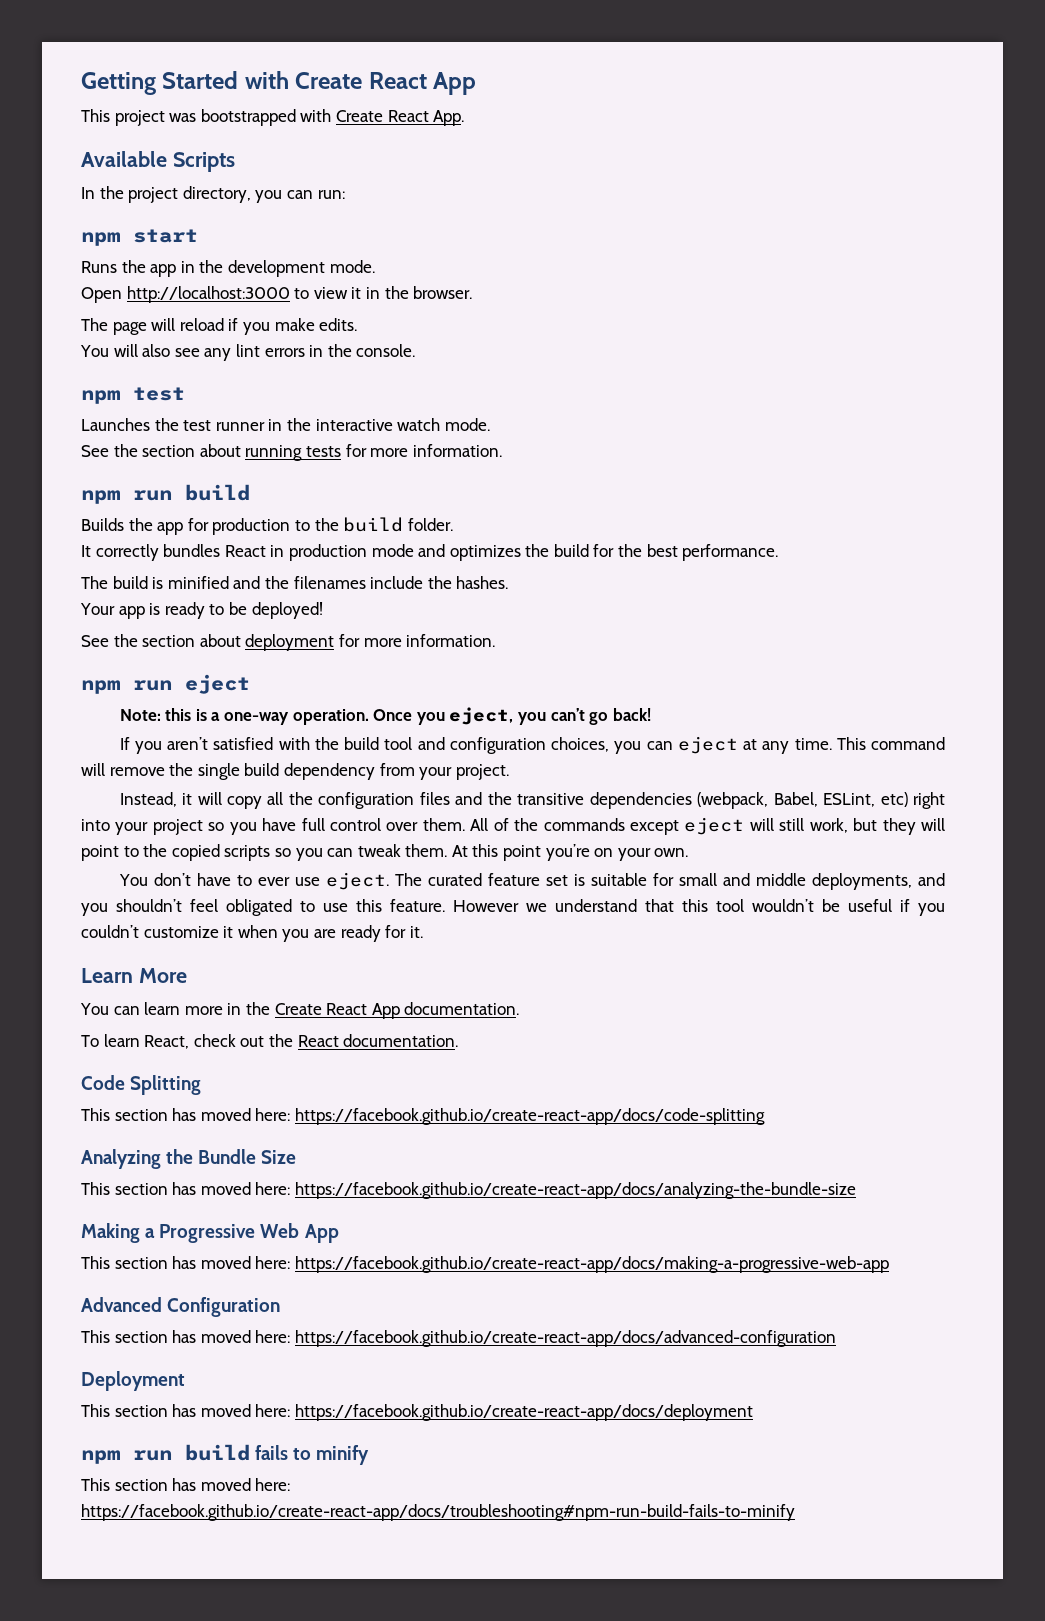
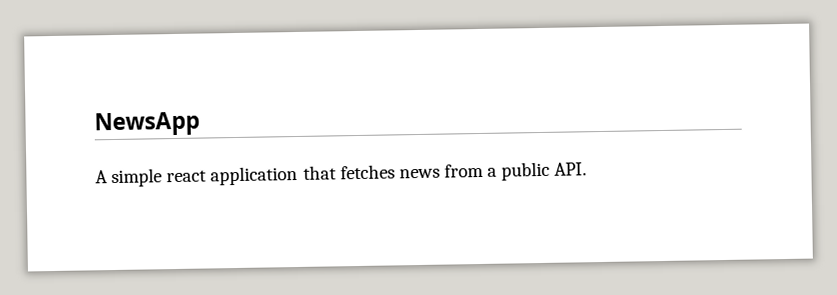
- Getting Started with Create React App
- This project was bootstrapped with Create React App.
- Available Scripts
- In the project directory, you can run:
- npm start
- Runs the app in the development mode.
- Open http://localhost:3000 to view it in the browser.
- The page will reload if you make edits.
- You will also see any lint errors in the console.
- npm test
- Launches the test runner in the interactive watch mode.
- See the section about running tests for more information.
- npm run build
- Builds the app for production to the build folder.
- It correctly bundles React in production mode and optimizes the build for the best performance.
- The build is minified and the filenames include the hashes.
- Your app is ready to be deployed!
- See the section about deployment for more information.
- npm run eject
- Note: this is a one-way operation. Once you eject, you can’t go back!
- If you aren’t satisfied with the build tool and configuration choices, you can eject at any time. This command will remove the single build dependency from your project.
- Instead, it will copy all the configuration files and the transitive dependencies (webpack, Babel, ESLint, etc) right into your project so you have full control over them. All of the commands except eject will still work, but they will point to the copied scripts so you can tweak them. At this point you’re on your own.
- You don’t have to ever use eject. The curated feature set is suitable for small and middle deployments, and you shouldn’t feel obligated to use this feature. However we understand that this tool wouldn’t be useful if you couldn’t customize it when you are ready for it.
- Learn More
- You can learn more in the Create React App documentation.
- To learn React, check out the React documentation.
- Code Splitting
- This section has moved here: https://facebook.github.io/create-react-app/docs/code-splitting
- Analyzing the Bundle Size
- This section has moved here: https://facebook.github.io/create-react-app/docs/analyzing-the-bundle-size
- Making a Progressive Web App
- This section has moved here: https://facebook.github.io/create-react-app/docs/making-a-progressive-web-app
- Advanced Configuration
- This section has moved here: https://facebook.github.io/create-react-app/docs/advanced-configuration
- Deployment
- This section has moved here: https://facebook.github.io/create-react-app/docs/deployment
- npm run build fails to minify
- This section has moved here: https://facebook.github.io/create-react-app/docs/troubleshooting#npm-run-build-fails-to-minify
+ NewsApp
+ A simple react application that fetches news from a public API.

